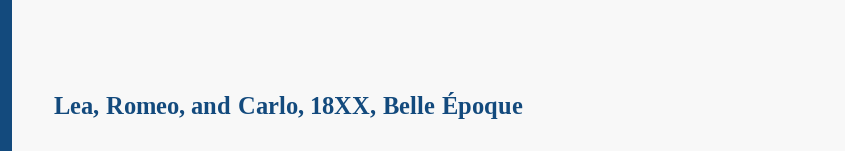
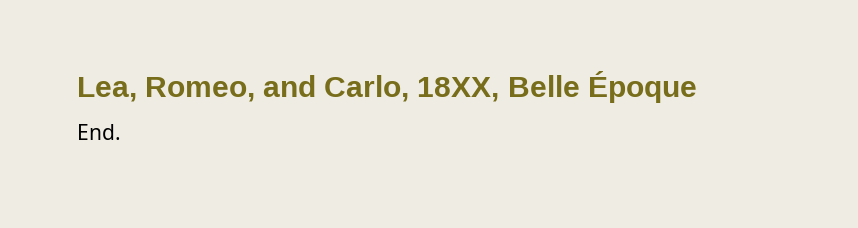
+ End.

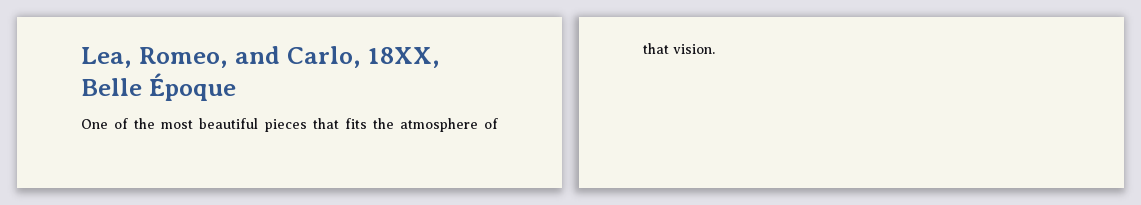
- End.
+ One of the most beautiful pieces that fits the atmosphere of that vision.

